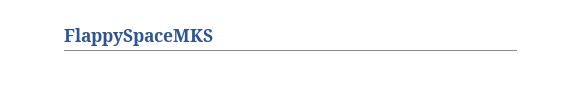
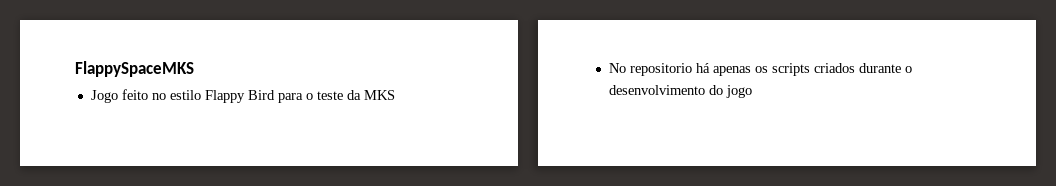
+ Jogo feito no estilo Flappy Bird para o teste da MKS
+ No repositorio há apenas os scripts criados durante o desenvolvimento do jogo

